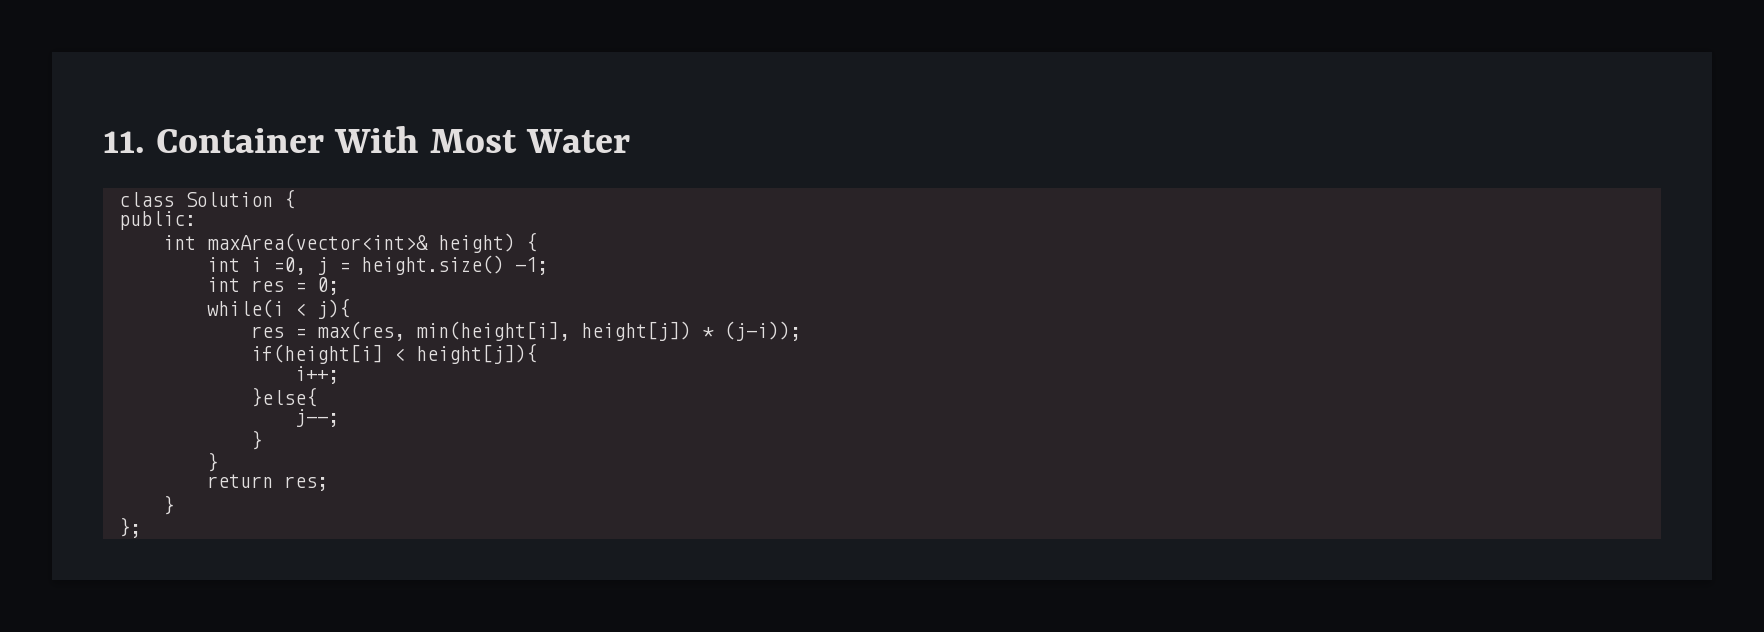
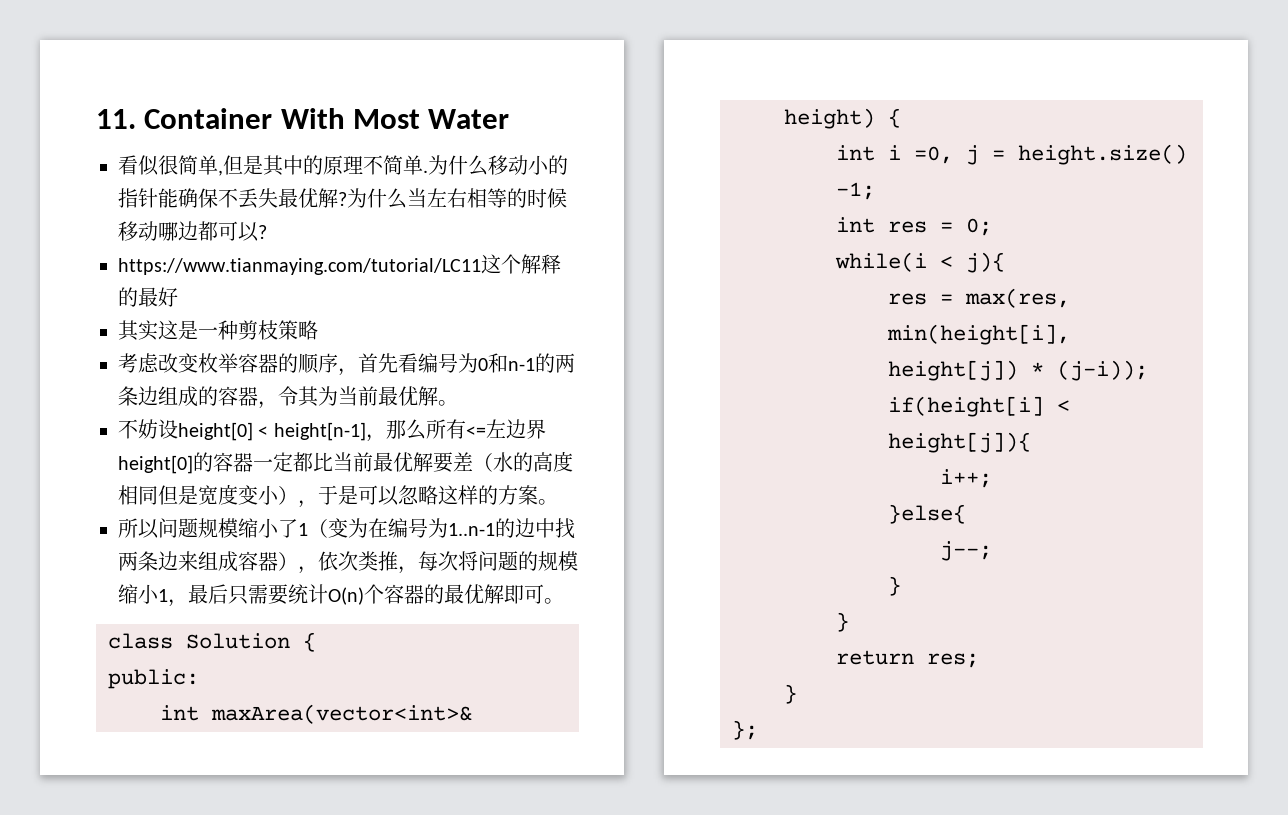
+ 看似很简单,但是其中的原理不简单.为什么移动小的指针能确保不丢失最优解?为什么当左右相等的时候移动哪边都可以?
+ https://www.tianmaying.com/tutorial/LC11这个解释的最好
+ 其实这是一种剪枝策略
+ 考虑改变枚举容器的顺序，首先看编号为0和n-1的两条边组成的容器，令其为当前最优解。
+ 不妨设height[0] < height[n-1]，那么所有<=左边界height[0]的容器一定都比当前最优解要差（水的高度相同但是宽度变小），于是可以忽略这样的方案。
+ 所以问题规模缩小了1（变为在编号为1..n-1的边中找两条边来组成容器），依次类推，每次将问题的规模缩小1，最后只需要统计O(n)个容器的最优解即可。

